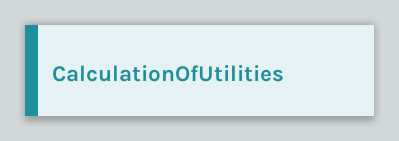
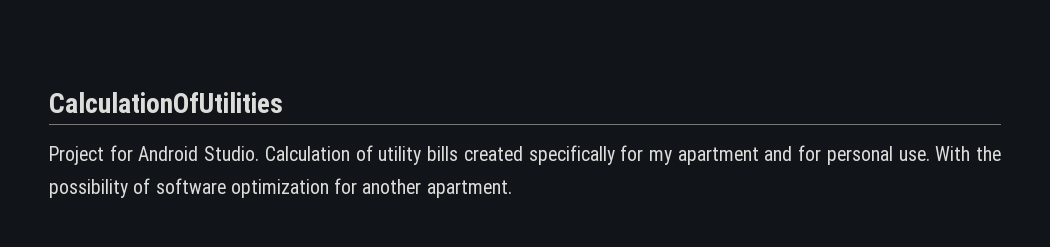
+ Project for Android Studio. Calculation of utility bills created specifically for my apartment and for personal use. With the possibility of software optimization for another apartment.

